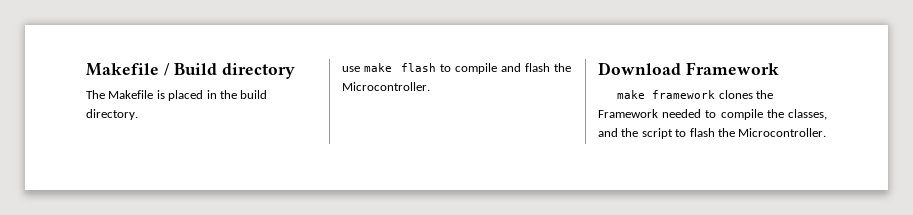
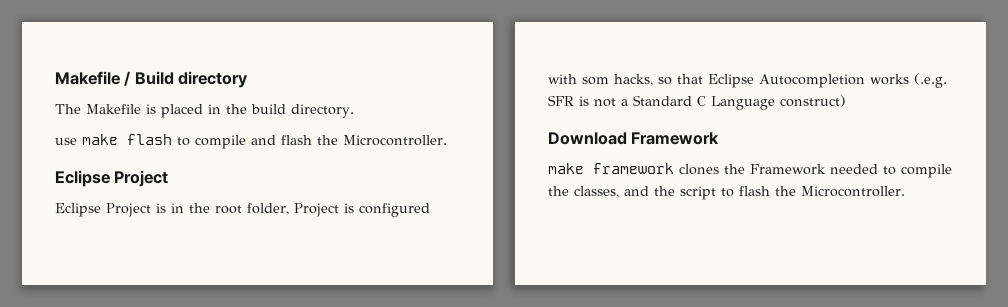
  use make flash to compile and flash the Microcontroller.
+ Eclipse Project
+ Eclipse Project is in the root folder, Project is configured with som hacks, so that Eclipse Autocompletion works (.e.g. SFR is not a Standard C Language construct)

